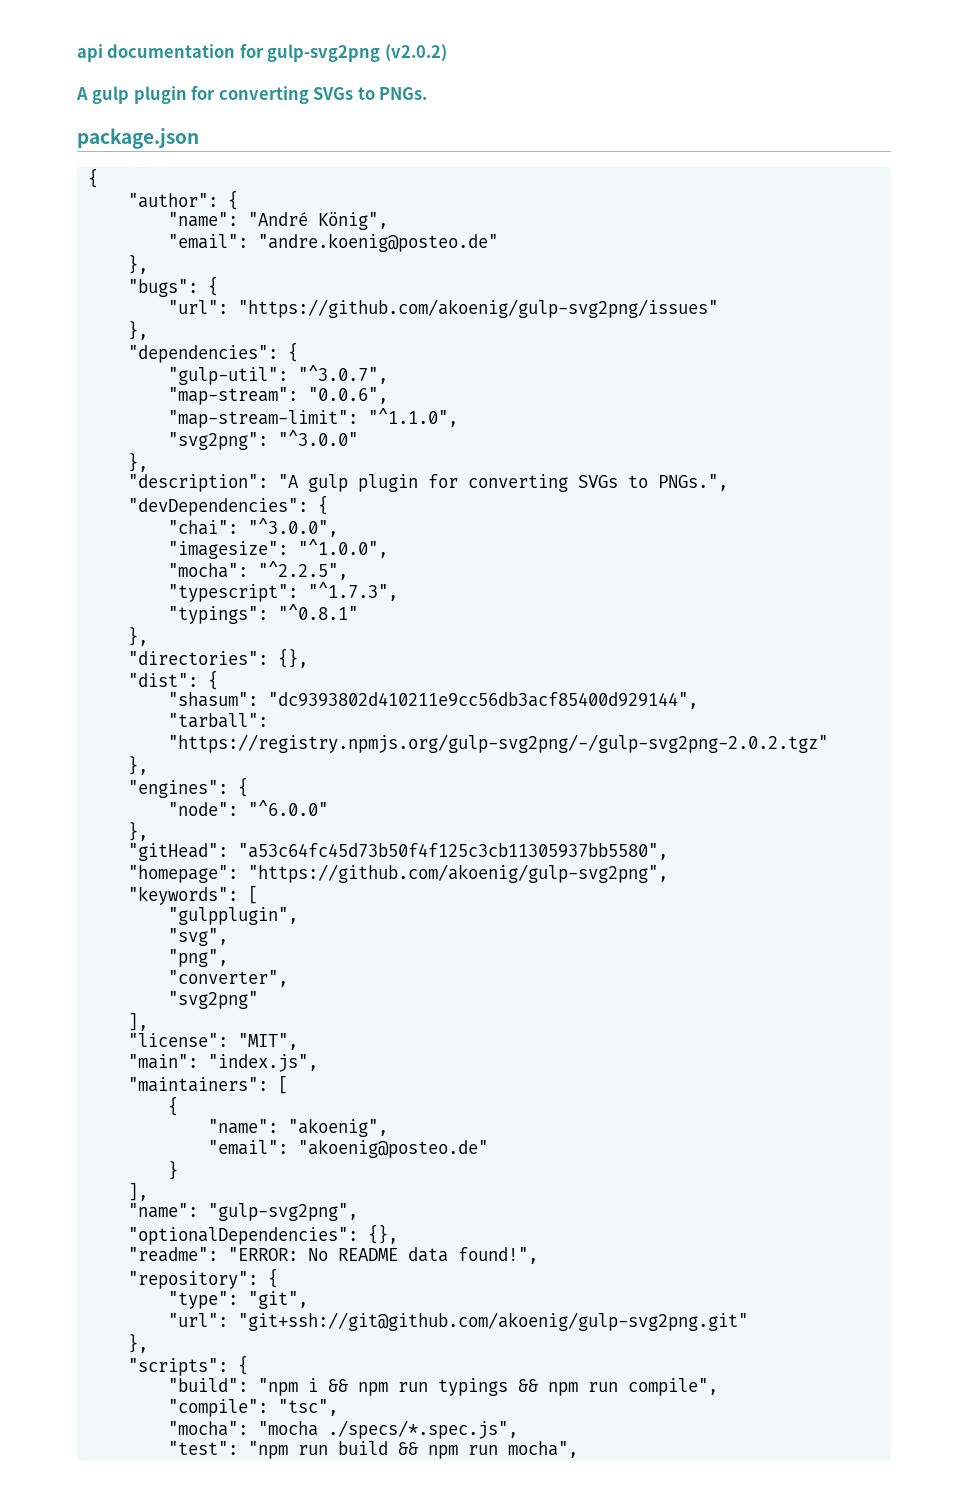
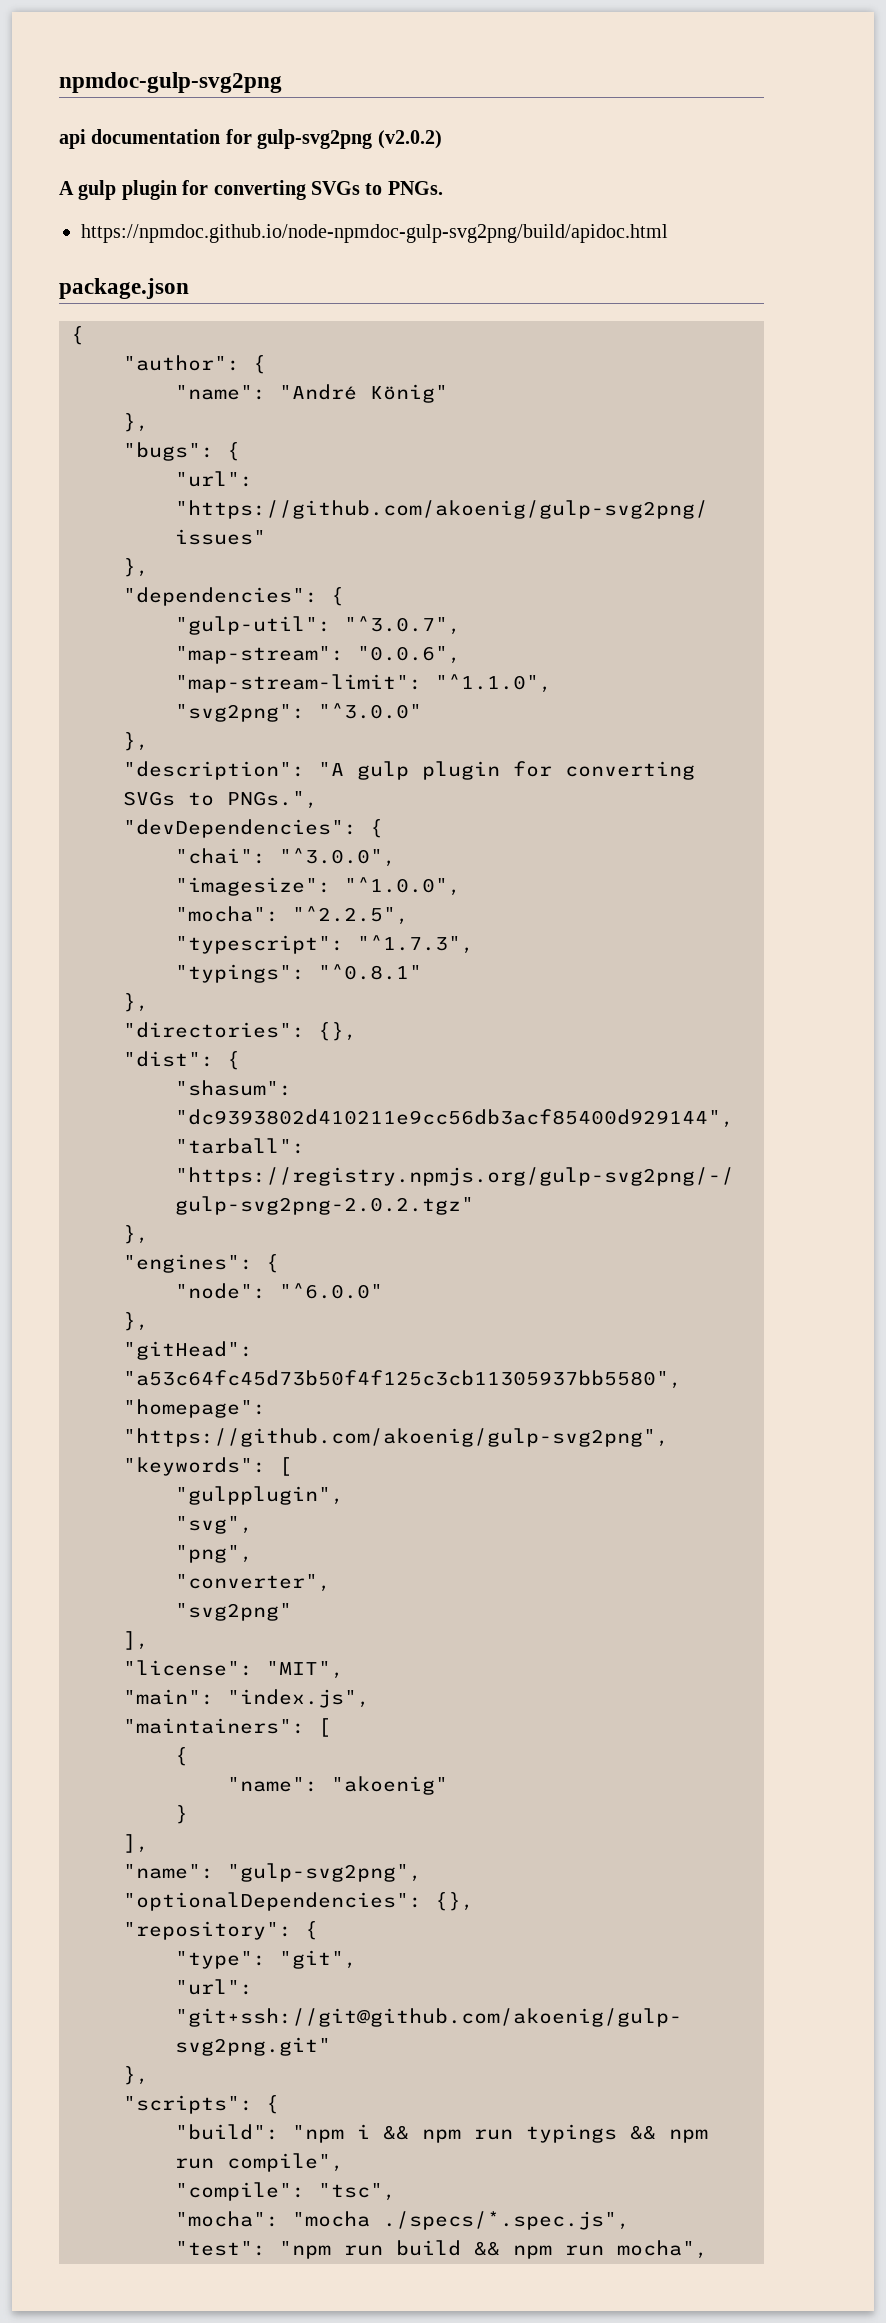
+ npmdoc-gulp-svg2png
+ https://npmdoc.github.io/node-npmdoc-gulp-svg2png/build/apidoc.html
- "name": "André König",
- "email": "andre.koenig@posteo.de"
+ "name": "André König"
- "name": "akoenig",
- "email": "akoenig@posteo.de"
+ "name": "akoenig"
- "readme": "ERROR: No README data found!",

